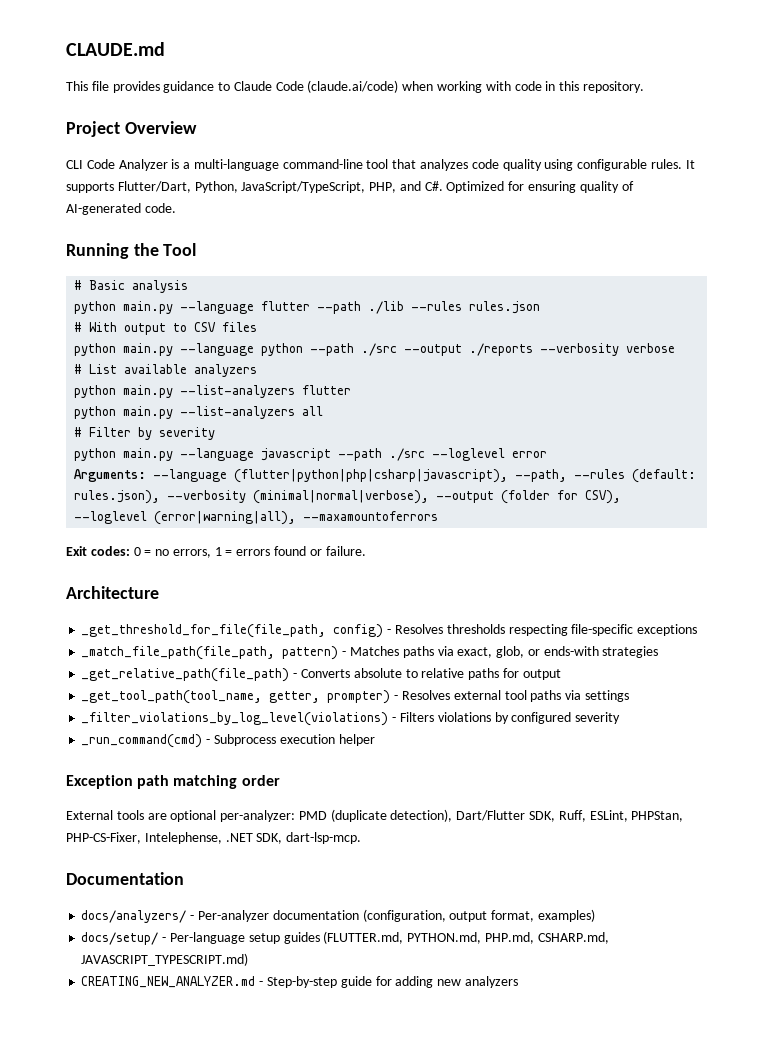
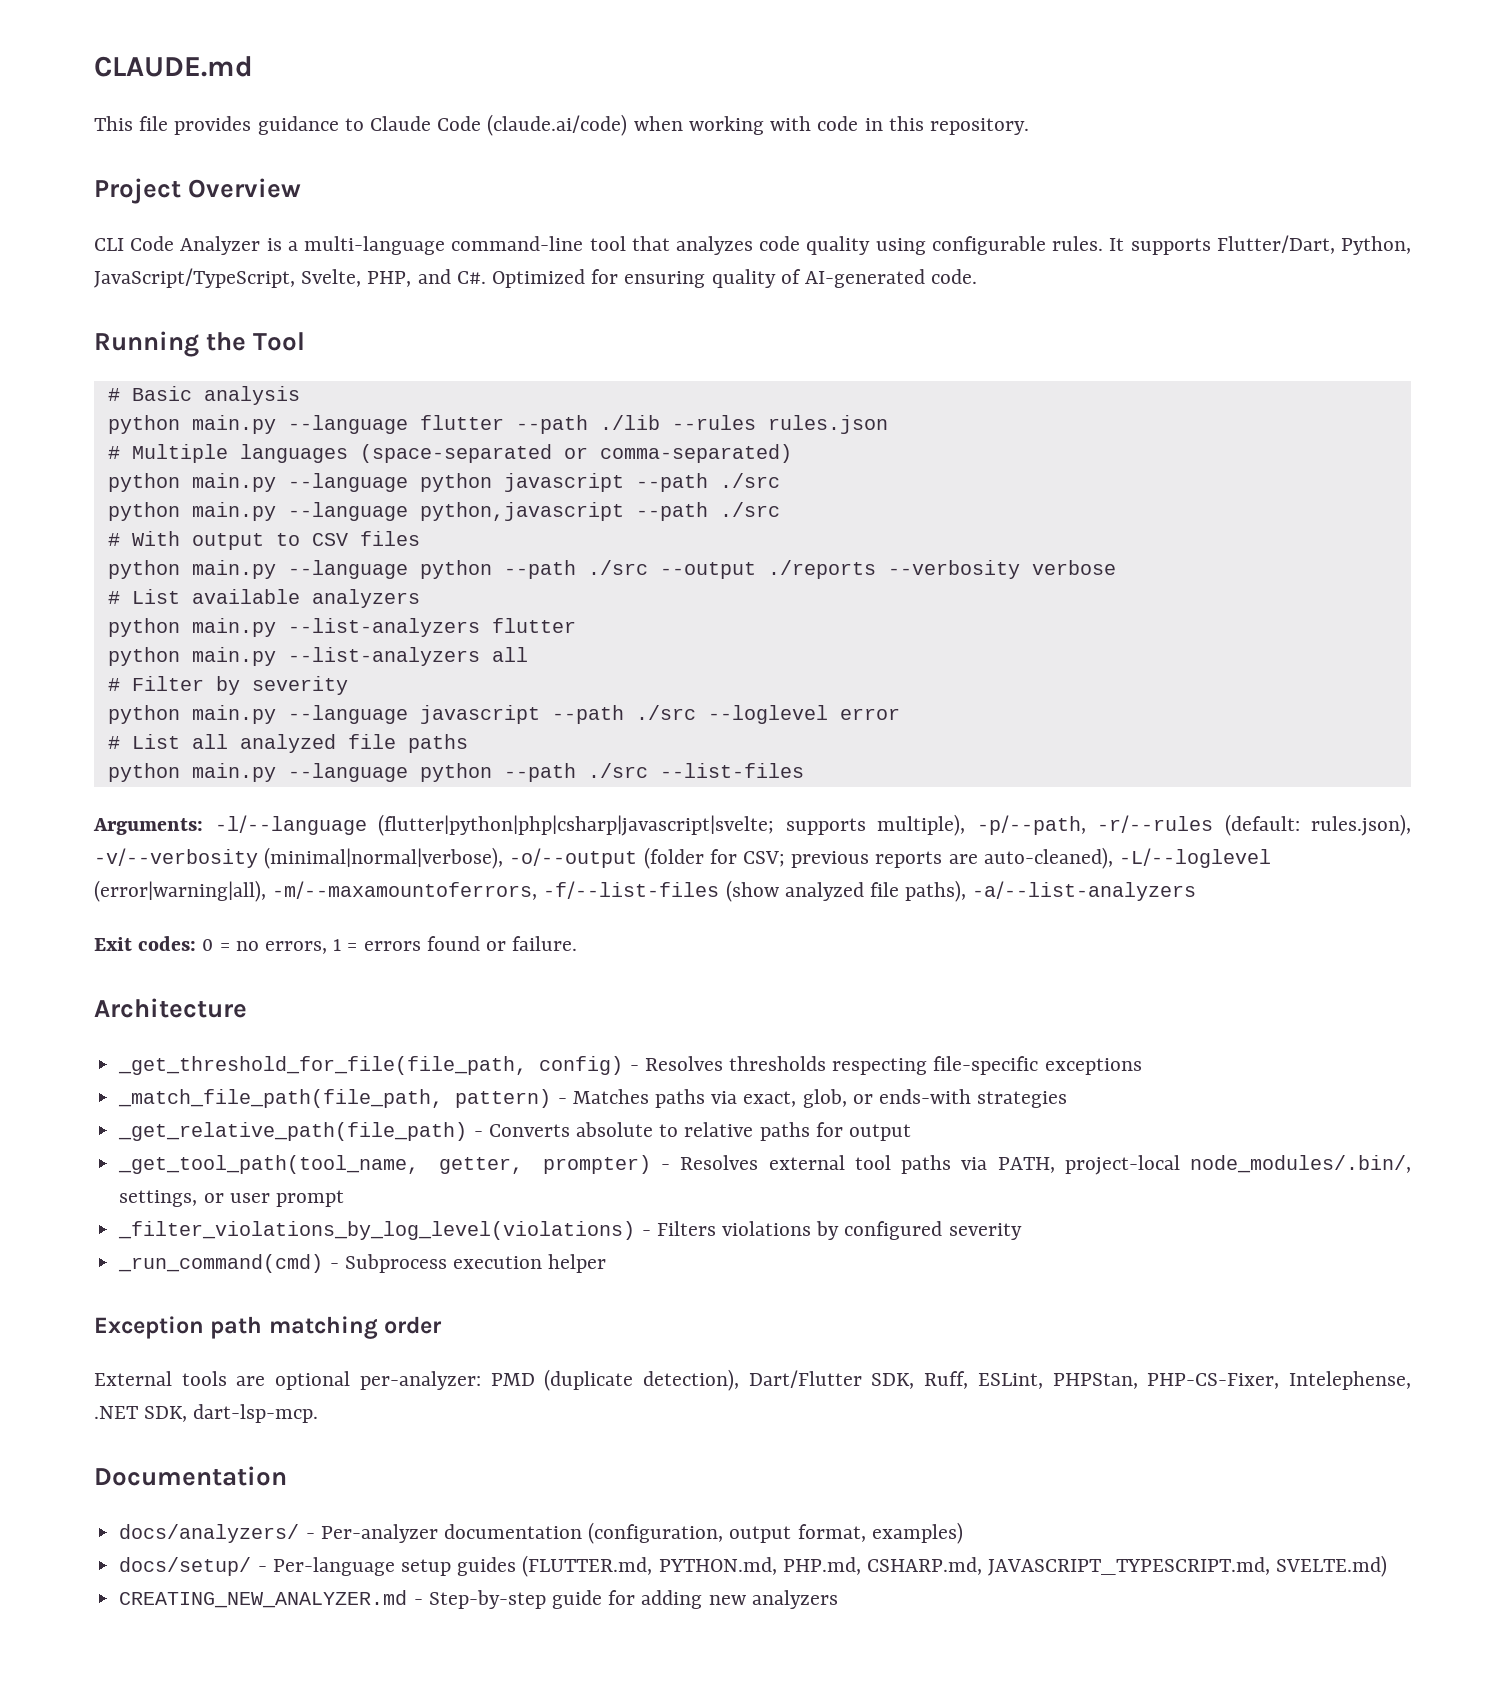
- It supports Flutter/Dart, Python, JavaScript/TypeScript, PHP, and C#. Optimized for ensuring quality of AI-generated code.
+ It supports Flutter/Dart, Python, JavaScript/TypeScript, Svelte, PHP, and C#. Optimized for ensuring quality of AI-generated code.
+ # Multiple languages (space-separated or comma-separated)
+ python main.py --language python javascript --path ./src
+ python main.py --language python,javascript --path ./src
- Arguments: --language (flutter|python|php|csharp|javascript), --path, --rules (default: rules.json), --verbosity (minimal|normal|verbose), --output (folder for CSV), --loglevel (error|warning|all), --maxamountoferrors
+ # List all analyzed file paths
+ python main.py --language python --path ./src --list-files
+ Arguments: -l/--language (flutter|python|php|csharp|javascript|svelte; supports multiple), -p/--path, -r/--rules (default: rules.json), -v/--verbosity (minimal|normal|verbose), -o/--output (folder for CSV; previous reports are auto-cleaned), -L/--loglevel (error|warning|all), -m/--maxamountoferrors, -f/--list-files (show analyzed file paths), -a/--list-analyzers
- _get_tool_path(tool_name, getter, prompter) - Resolves external tool paths via settings
+ _get_tool_path(tool_name, getter, prompter) - Resolves external tool paths via PATH, project-local node_modules/.bin/, settings, or user prompt
- docs/setup/ - Per-language setup guides (FLUTTER.md, PYTHON.md, PHP.md, CSHARP.md, JAVASCRIPT_TYPESCRIPT.md)
+ docs/setup/ - Per-language setup guides (FLUTTER.md, PYTHON.md, PHP.md, CSHARP.md, JAVASCRIPT_TYPESCRIPT.md, SVELTE.md)

